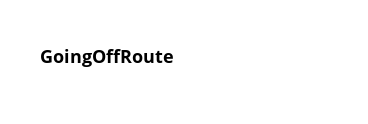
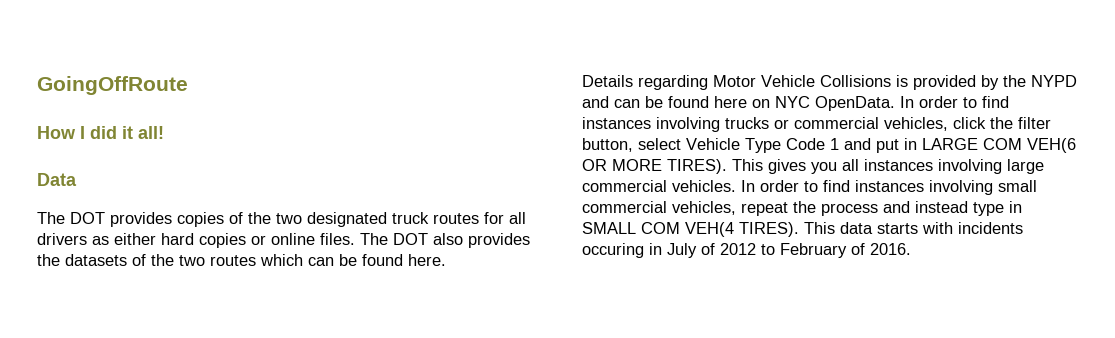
+ How I did it all!
+ Data
+ The DOT provides copies of the two designated truck routes for all drivers as either hard copies or online files. The DOT also provides the datasets of the two routes which can be found here.
+ Details regarding Motor Vehicle Collisions is provided by the NYPD and can be found here on NYC OpenData. In order to find instances involving trucks or commercial vehicles, click the filter button, select Vehicle Type Code 1 and put in LARGE COM VEH(6 OR MORE TIRES). This gives you all instances involving large commercial vehicles. In order to find instances involving small commercial vehicles, repeat the process and instead type in SMALL COM VEH(4 TIRES). This data starts with incidents occuring in July of 2012 to February of 2016.

